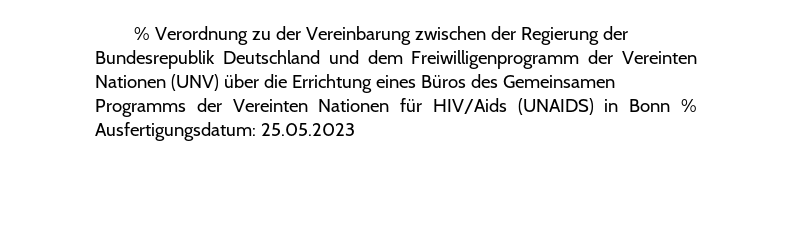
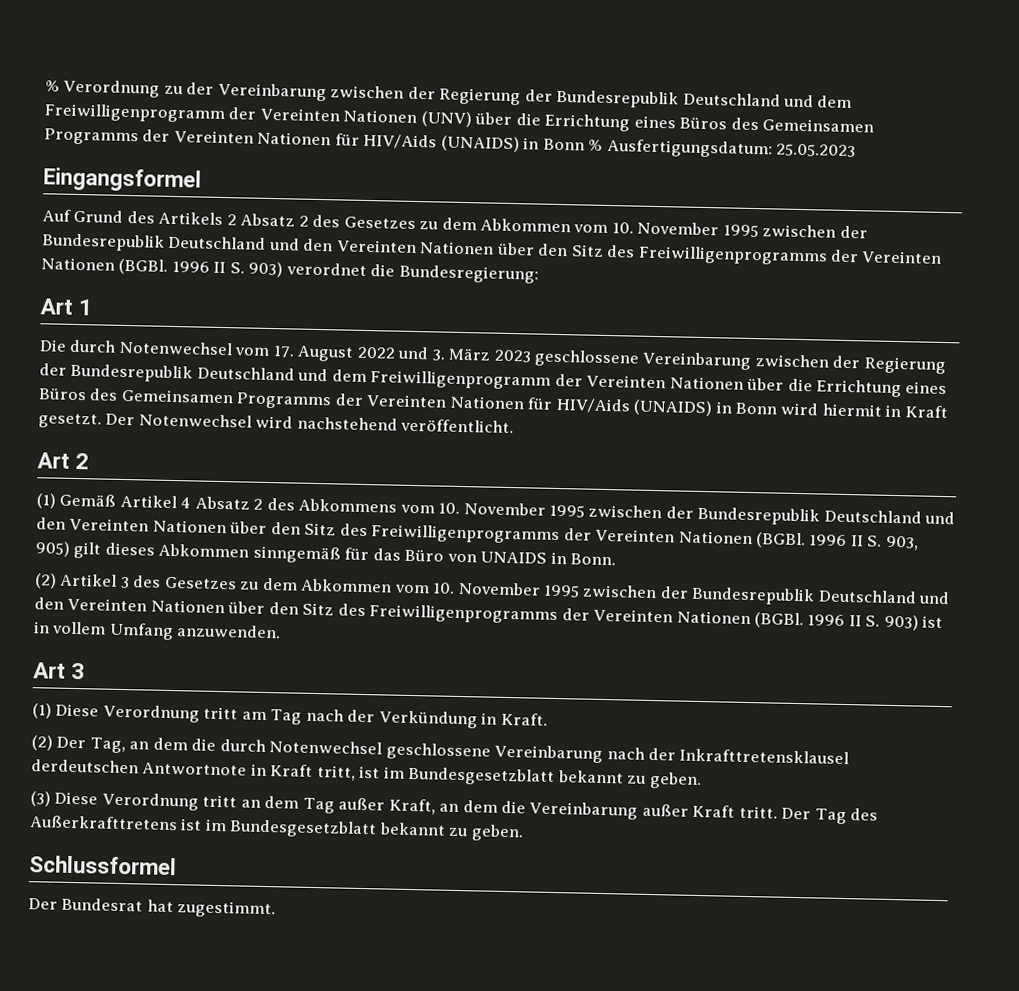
+ Eingangsformel
+ Auf Grund des Artikels 2 Absatz 2 des Gesetzes zu dem Abkommen vom 10. November 1995 zwischen der Bundesrepublik Deutschland und den Vereinten Nationen über den Sitz des Freiwilligenprogramms der Vereinten Nationen (BGBl. 1996 II S. 903) verordnet die Bundesregierung:
+ Art 1
+ Die durch Notenwechsel vom 17. August 2022 und 3. März 2023 geschlossene Vereinbarung zwischen der Regierung der Bundesrepublik Deutschland und dem Freiwilligenprogramm der Vereinten Nationen über die Errichtung eines Büros des Gemeinsamen Programms der Vereinten Nationen für HIV/Aids (UNAIDS) in Bonn wird hiermit in Kraft gesetzt. Der Notenwechsel wird nachstehend veröffentlicht.
+ Art 2
+ (1) Gemäß Artikel 4 Absatz 2 des Abkommens vom 10. November 1995 zwischen der Bundesrepublik Deutschland und den Vereinten Nationen über den Sitz des Freiwilligenprogramms der Vereinten Nationen (BGBl. 1996 II S. 903, 905) gilt dieses Abkommen sinngemäß für das Büro von UNAIDS in Bonn.
+ (2) Artikel 3 des Gesetzes zu dem Abkommen vom 10. November 1995 zwischen der Bundesrepublik Deutschland und den Vereinten Nationen über den Sitz des Freiwilligenprogramms der Vereinten Nationen (BGBl. 1996 II S. 903) ist in vollem Umfang anzuwenden.
+ Art 3
+ (1) Diese Verordnung tritt am Tag nach der Verkündung in Kraft.
+ (2) Der Tag, an dem die durch Notenwechsel geschlossene Vereinbarung nach der Inkrafttretensklausel derdeutschen Antwortnote in Kraft tritt, ist im Bundesgesetzblatt bekannt zu geben.
+ (3) Diese Verordnung tritt an dem Tag außer Kraft, an dem die Vereinbarung außer Kraft tritt. Der Tag des Außerkrafttretens ist im Bundesgesetzblatt bekannt zu geben.
+ Schlussformel
+ Der Bundesrat hat zugestimmt.

